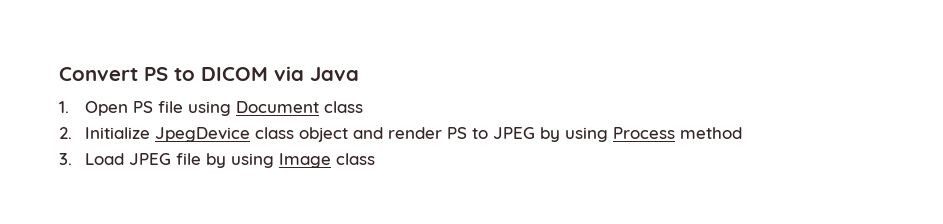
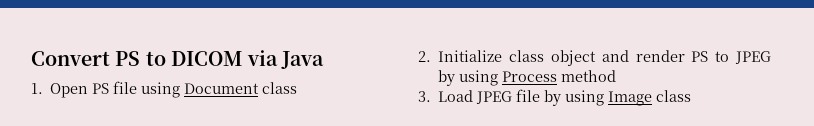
- 2. Initialize JpegDevice class object and render PS to JPEG by using Process method
+ 2. Initialize class object and render PS to JPEG by using Process method

